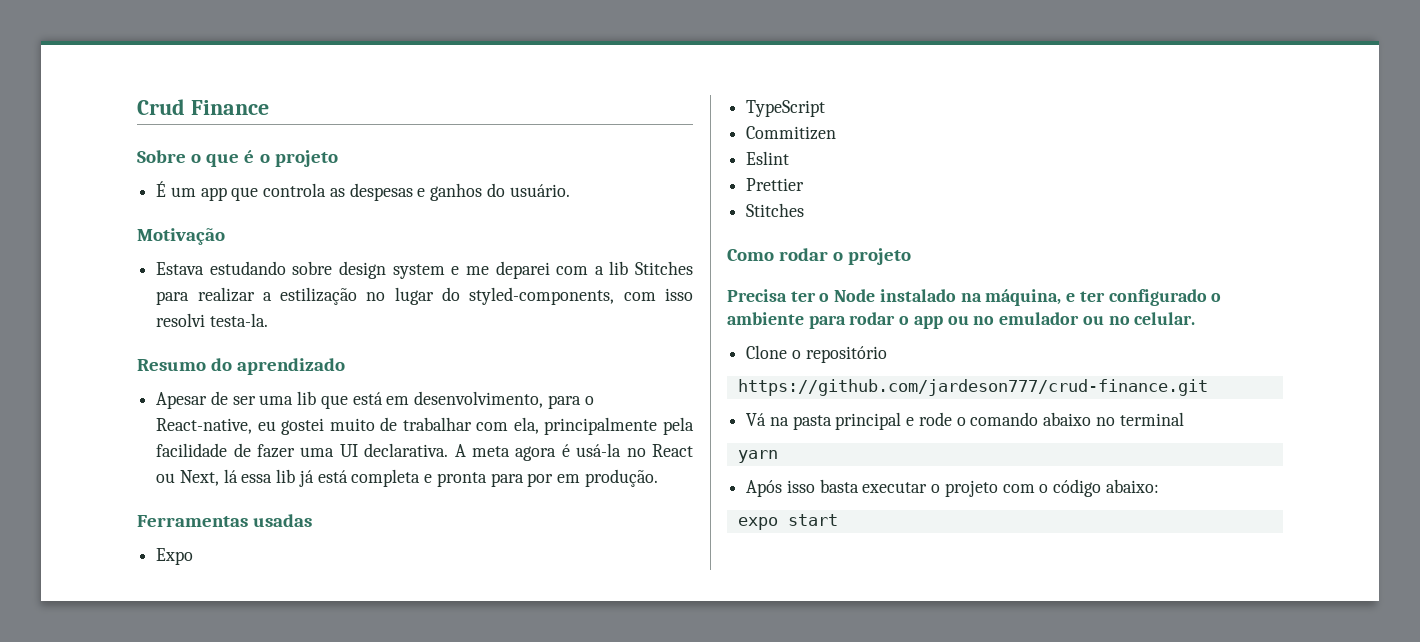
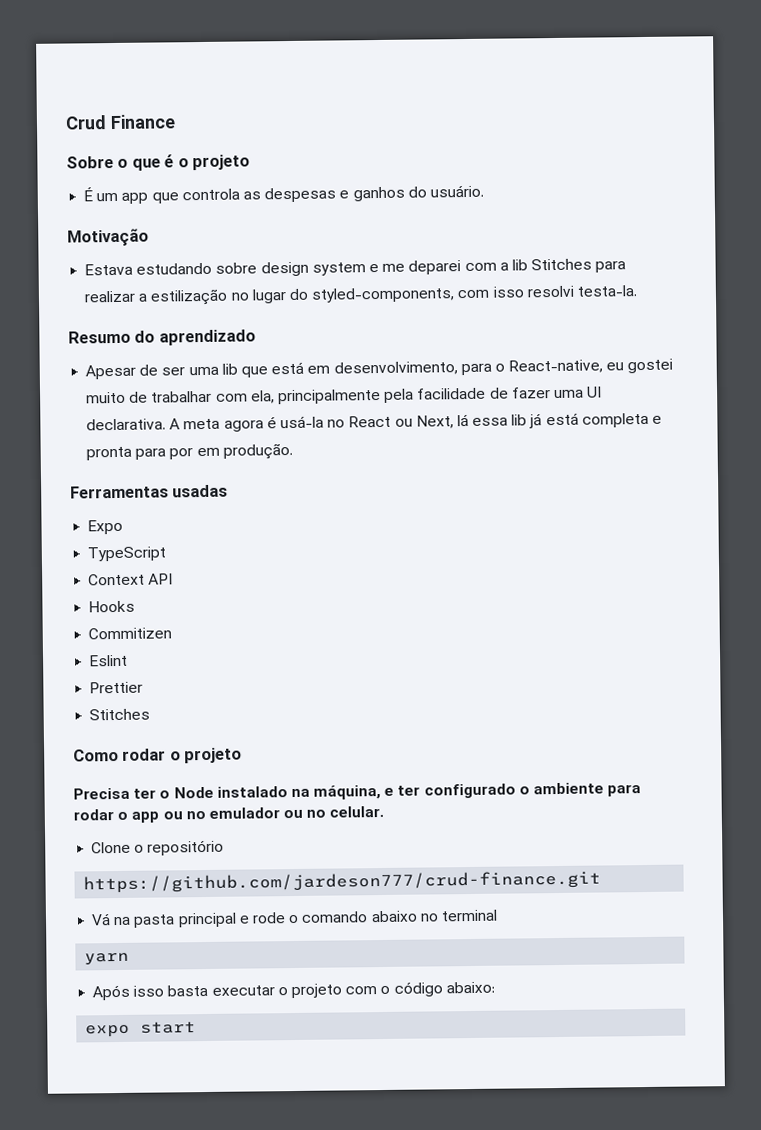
+ Context API
+ Hooks

